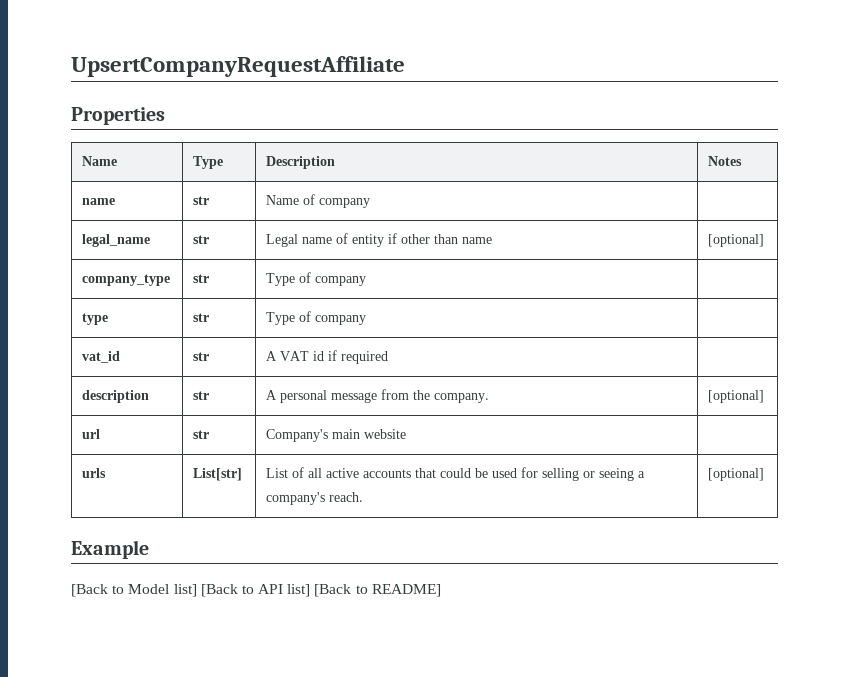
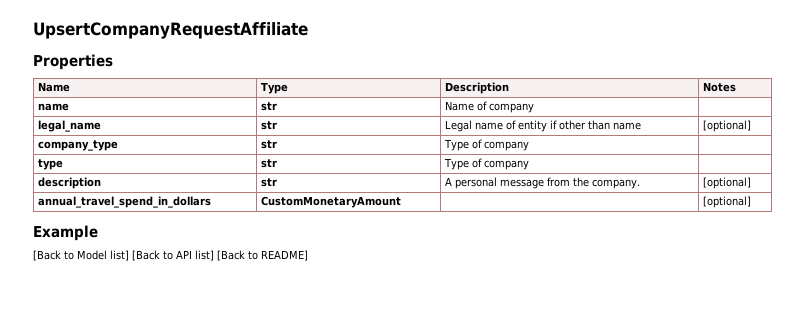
- vat_id | str | A VAT id if required |
- url | str | Company's main website |
- urls | List[str] | List of all active accounts that could be used for selling or seeing a company's reach. | [optional]
+ annual_travel_spend_in_dollars | CustomMonetaryAmount | | [optional]

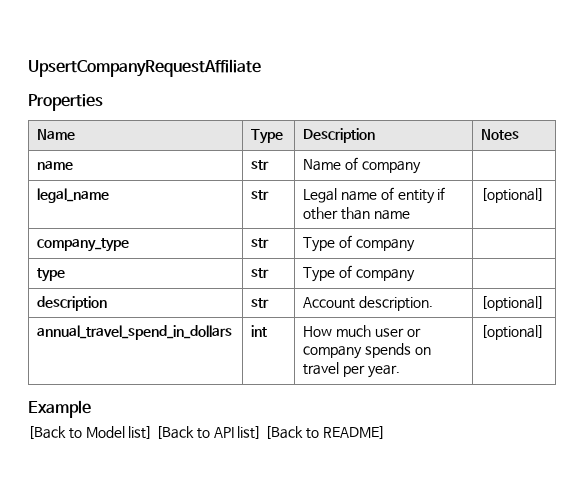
- description | str | A personal message from the company. | [optional]
- annual_travel_spend_in_dollars | CustomMonetaryAmount | | [optional]
+ description | str | Account description. | [optional]
+ annual_travel_spend_in_dollars | int | How much user or company spends on travel per year. | [optional]

